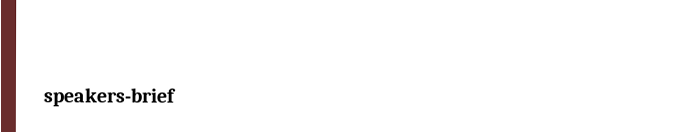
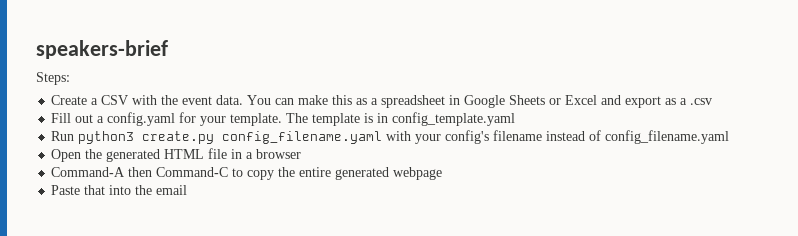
+ Steps:
+ Create a CSV with the event data. You can make this as a spreadsheet in Google Sheets or Excel and export as a .csv
+ Fill out a config.yaml for your template. The template is in config_template.yaml
+ Run python3 create.py config_filename.yaml with your config's filename instead of config_filename.yaml
+ Open the generated HTML file in a browser
+ Command-A then Command-C to copy the entire generated webpage
+ Paste that into the email

